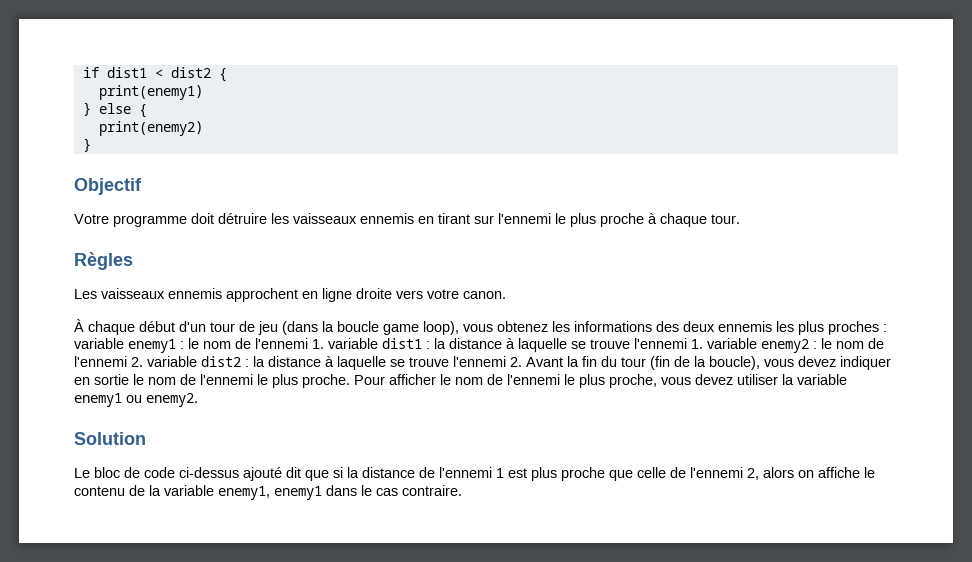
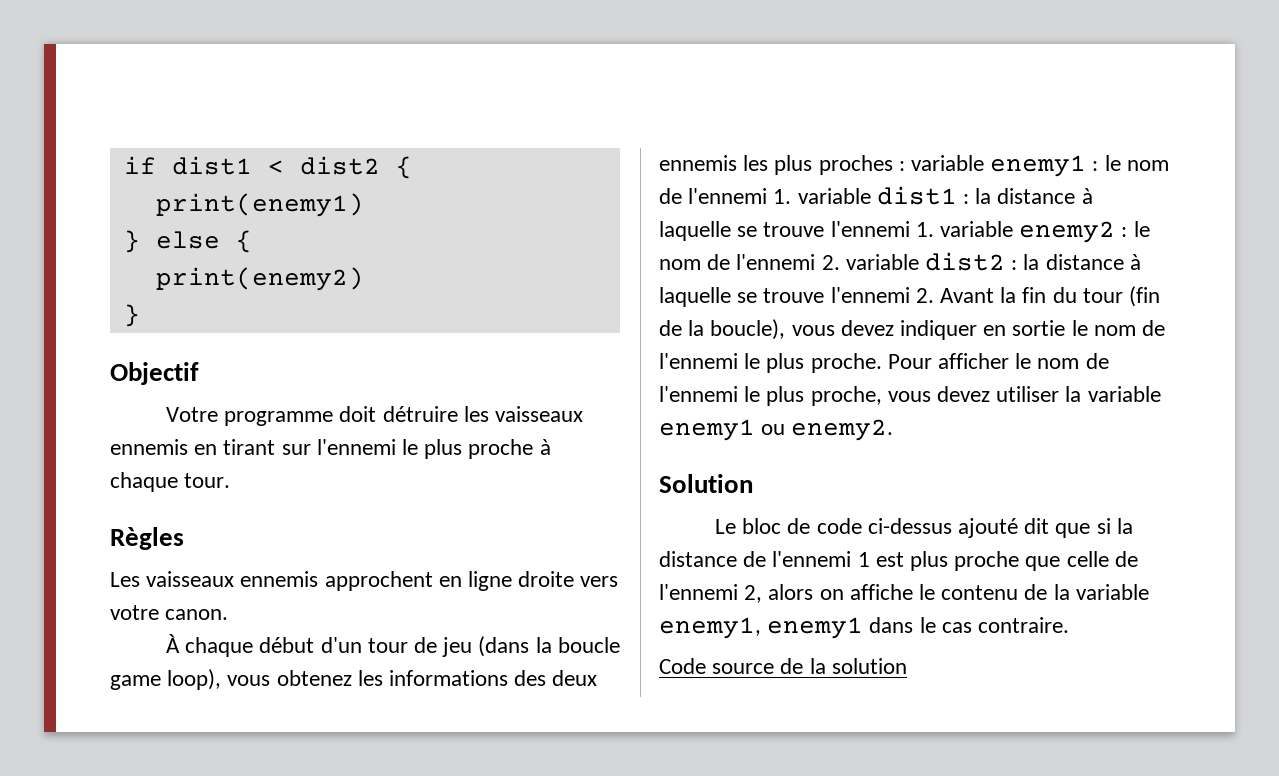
+ Code source de la solution

